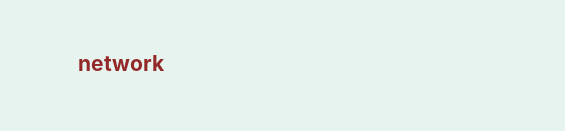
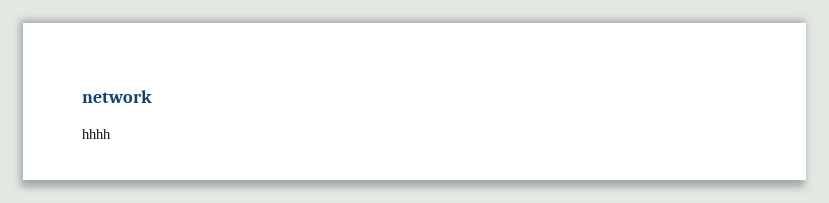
+ hhhh

